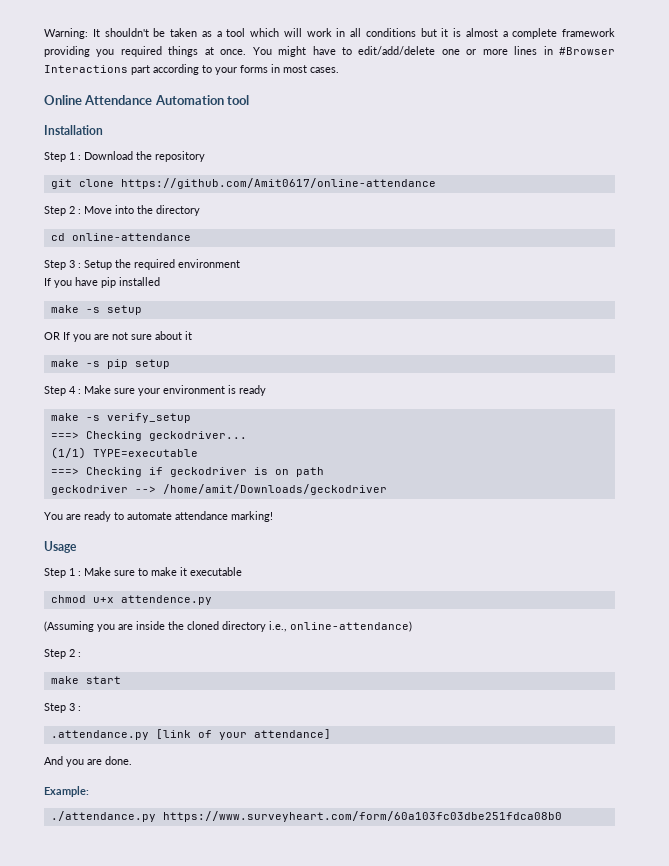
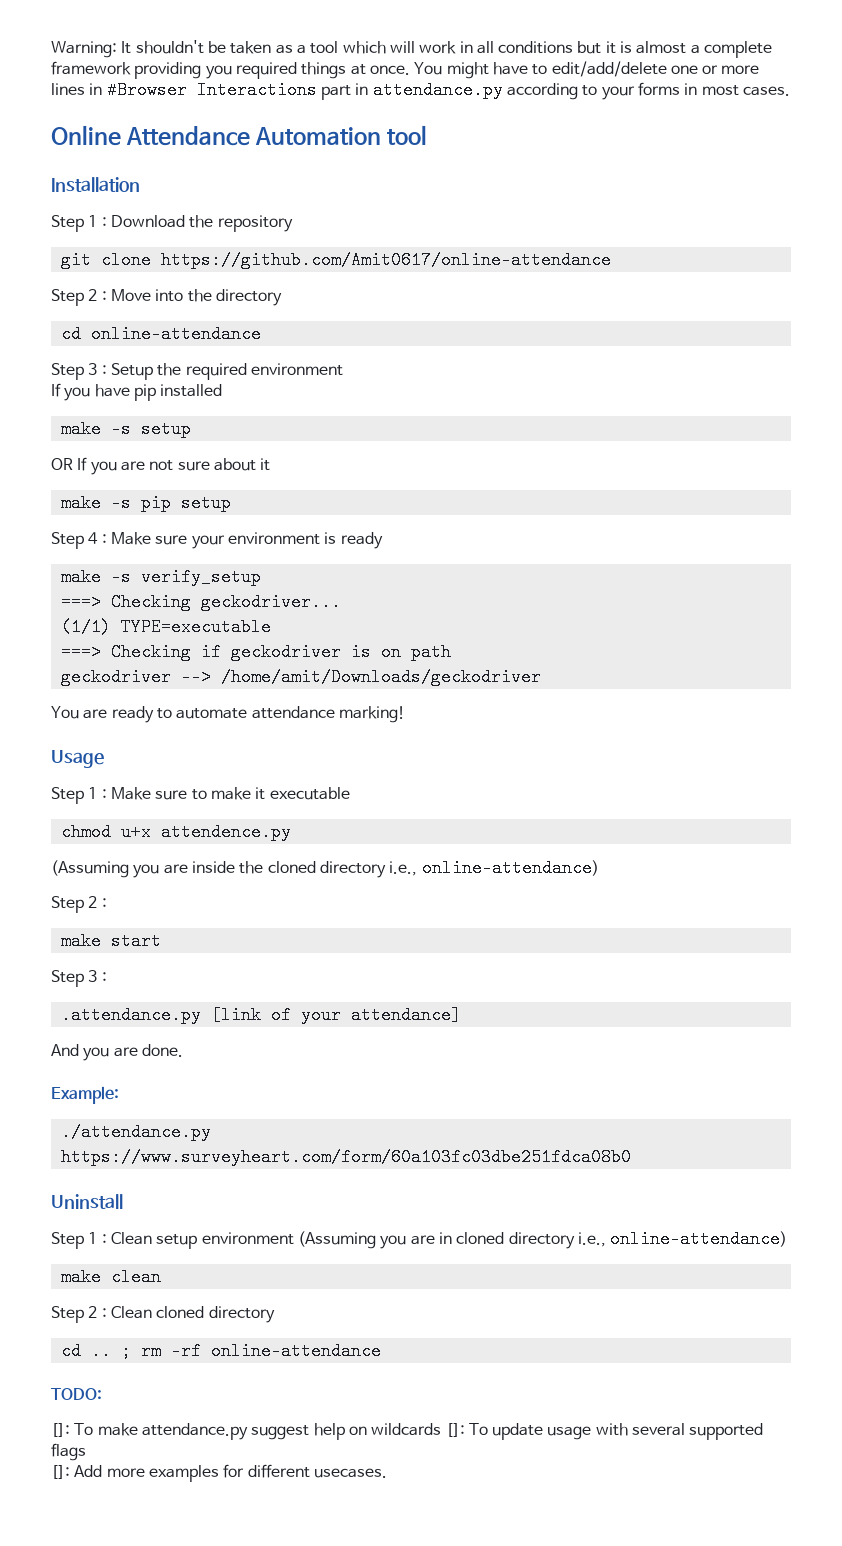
- You might have to edit/add/delete one or more lines in #Browser Interactions part according to your forms in most cases.
+ You might have to edit/add/delete one or more lines in #Browser Interactions part in attendance.py according to your forms in most cases.
+ Uninstall
+ Step 1 : Clean setup environment (Assuming you are in cloned directory i.e., online-attendance)
+ make clean
+ Step 2 : Clean cloned directory
+ cd .. ; rm -rf online-attendance
+ TODO:
+ []: To make attendance.py suggest help on wildcards []: To update usage with several supported flags
+ []: Add more examples for different usecases.

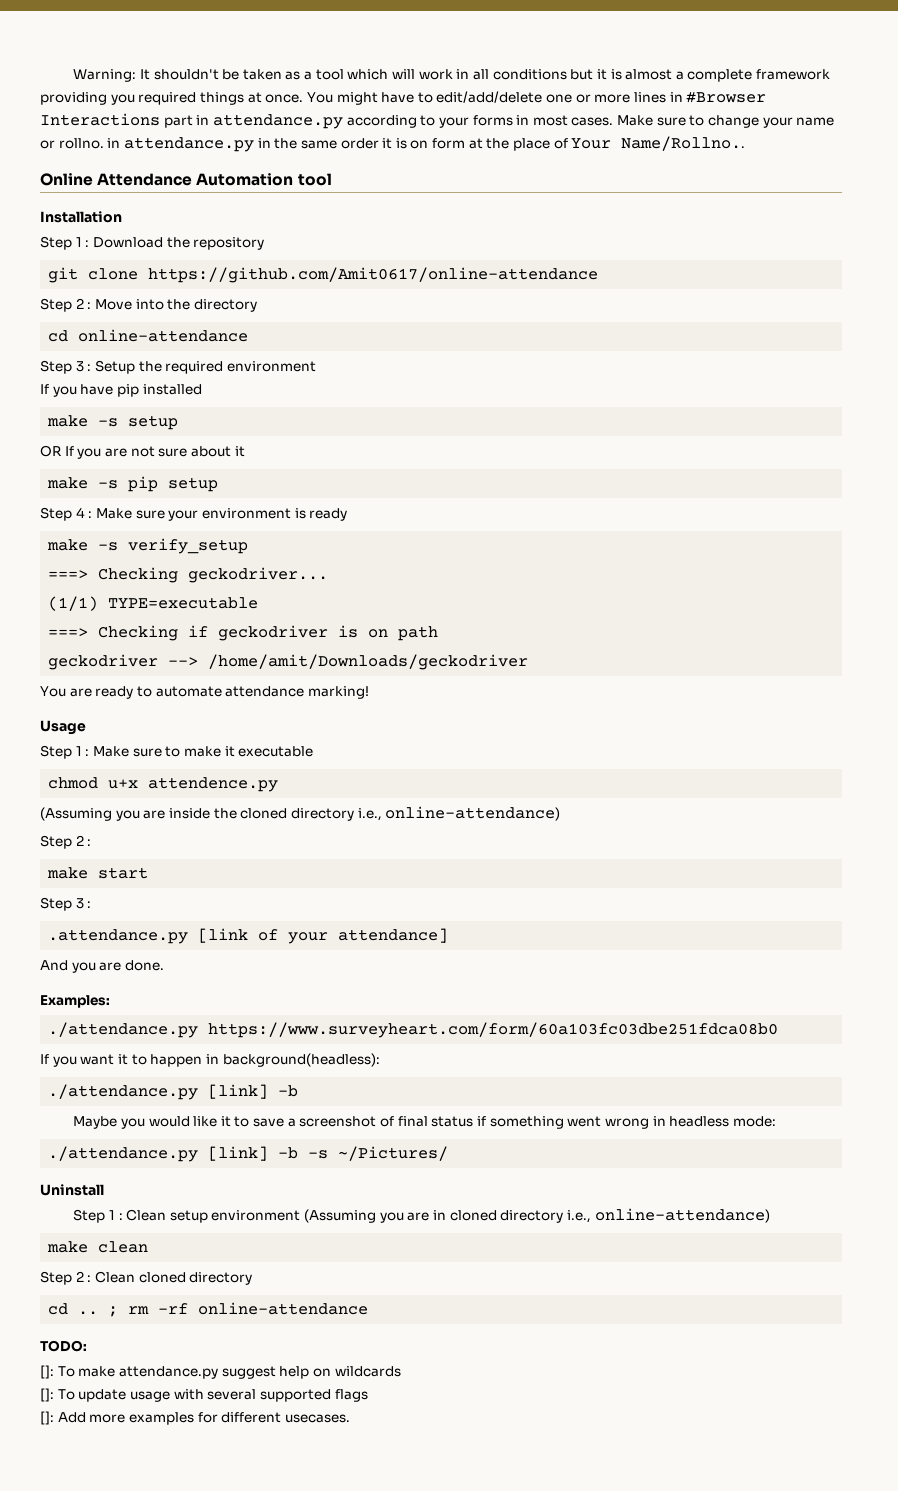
+ Make sure to change your name or rollno. in attendance.py in the same order it is on form at the place of Your Name/Rollno..
- Example:
+ Examples:
+ If you want it to happen in background(headless):
+ ./attendance.py [link] -b
+ Maybe you would like it to save a screenshot of final status if something went wrong in headless mode:
+ ./attendance.py [link] -b -s ~/Pictures/
- []: To make attendance.py suggest help on wildcards []: To update usage with several supported flags
+ []: To make attendance.py suggest help on wildcards
+ []: To update usage with several supported flags

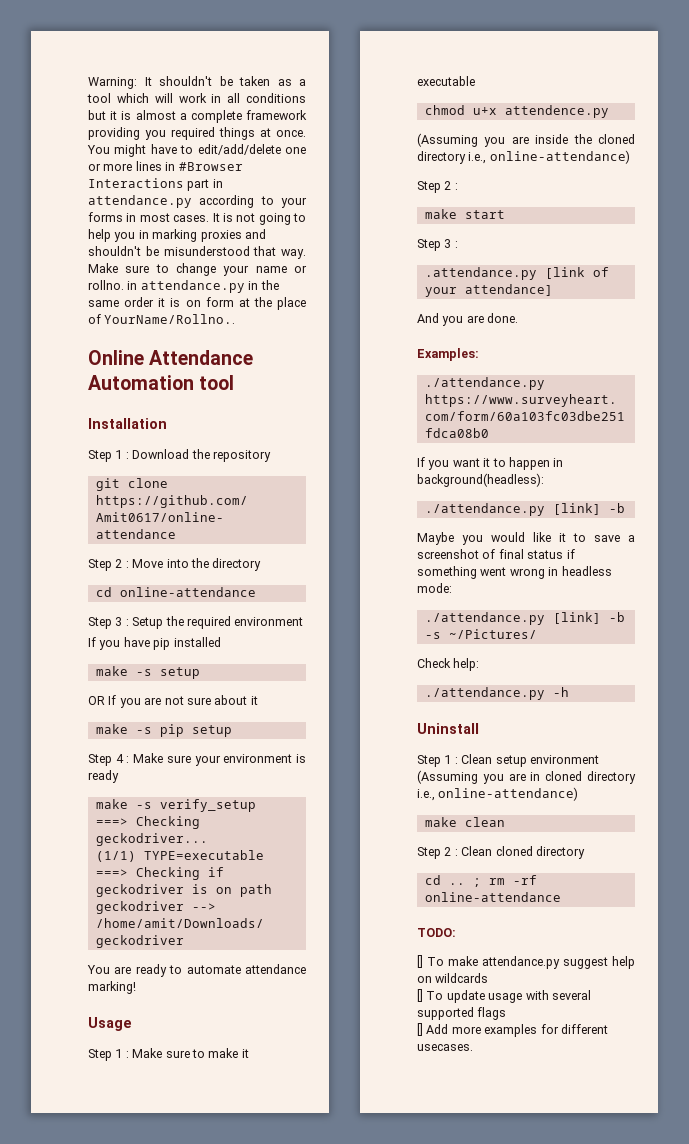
+ It is not going to help you in marking proxies and shouldn't be misunderstood that way.
- Make sure to change your name or rollno. in attendance.py in the same order it is on form at the place of Your Name/Rollno..
+ Make sure to change your name or rollno. in attendance.py in the same order it is on form at the place of YourName/Rollno..
+ Check help:
+ ./attendance.py -h
- []: To make attendance.py suggest help on wildcards
+ [] To make attendance.py suggest help on wildcards
- []: To update usage with several supported flags
+ [] To update usage with several supported flags
- []: Add more examples for different usecases.
+ [] Add more examples for different usecases.

